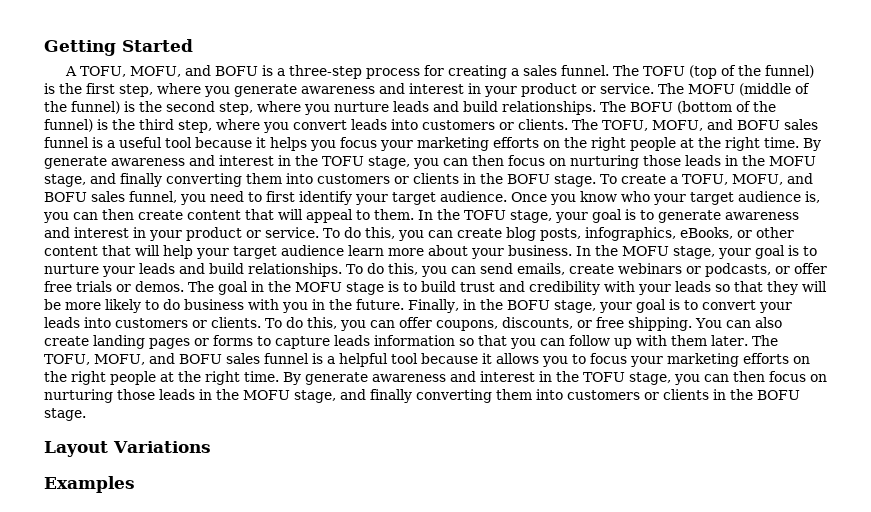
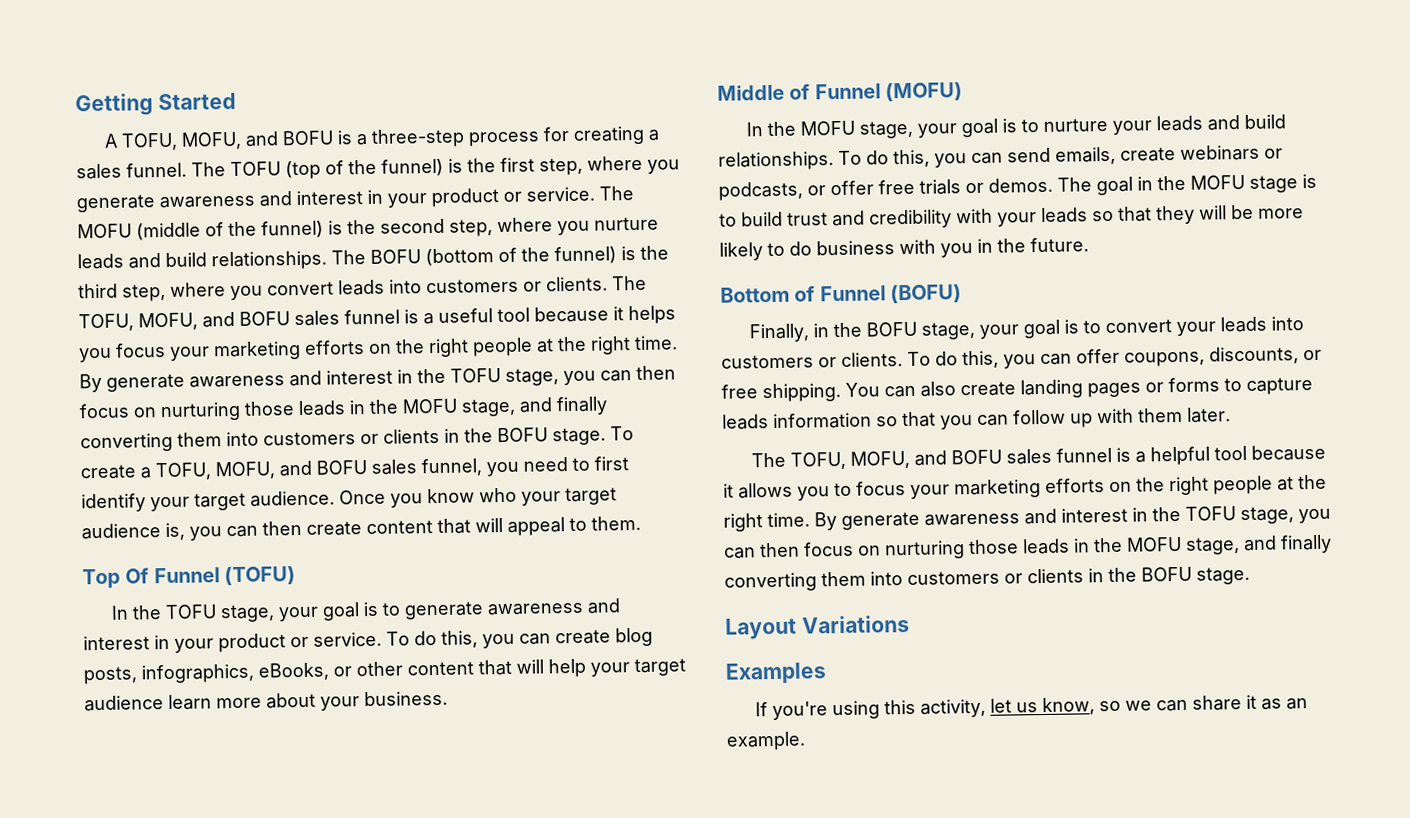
- Once you know who your target audience is, you can then create content that will appeal to them. In the TOFU stage, your goal is to generate awareness and interest in your product or service.
+ Once you know who your target audience is, you can then create content that will appeal to them.
+ Top Of Funnel (TOFU)
+ In the TOFU stage, your goal is to generate awareness and interest in your product or service.
- To do this, you can create blog posts, infographics, eBooks, or other content that will help your target audience learn more about your business. In the MOFU stage, your goal is to nurture your leads and build relationships.
+ To do this, you can create blog posts, infographics, eBooks, or other content that will help your target audience learn more about your business.
+ Middle of Funnel (MOFU)
+ In the MOFU stage, your goal is to nurture your leads and build relationships.
- The goal in the MOFU stage is to build trust and credibility with your leads so that they will be more likely to do business with you in the future. Finally, in the BOFU stage, your goal is to convert your leads into customers or clients.
+ The goal in the MOFU stage is to build trust and credibility with your leads so that they will be more likely to do business with you in the future.
+ Bottom of Funnel (BOFU)
+ Finally, in the BOFU stage, your goal is to convert your leads into customers or clients.
- You can also create landing pages or forms to capture leads information so that you can follow up with them later. The TOFU, MOFU, and BOFU sales funnel is a helpful tool because it allows you to focus your marketing efforts on the right people at the right time.
+ You can also create landing pages or forms to capture leads information so that you can follow up with them later.
+ The TOFU, MOFU, and BOFU sales funnel is a helpful tool because it allows you to focus your marketing efforts on the right people at the right time.
+ If you're using this activity, let us know, so we can share it as an example.

